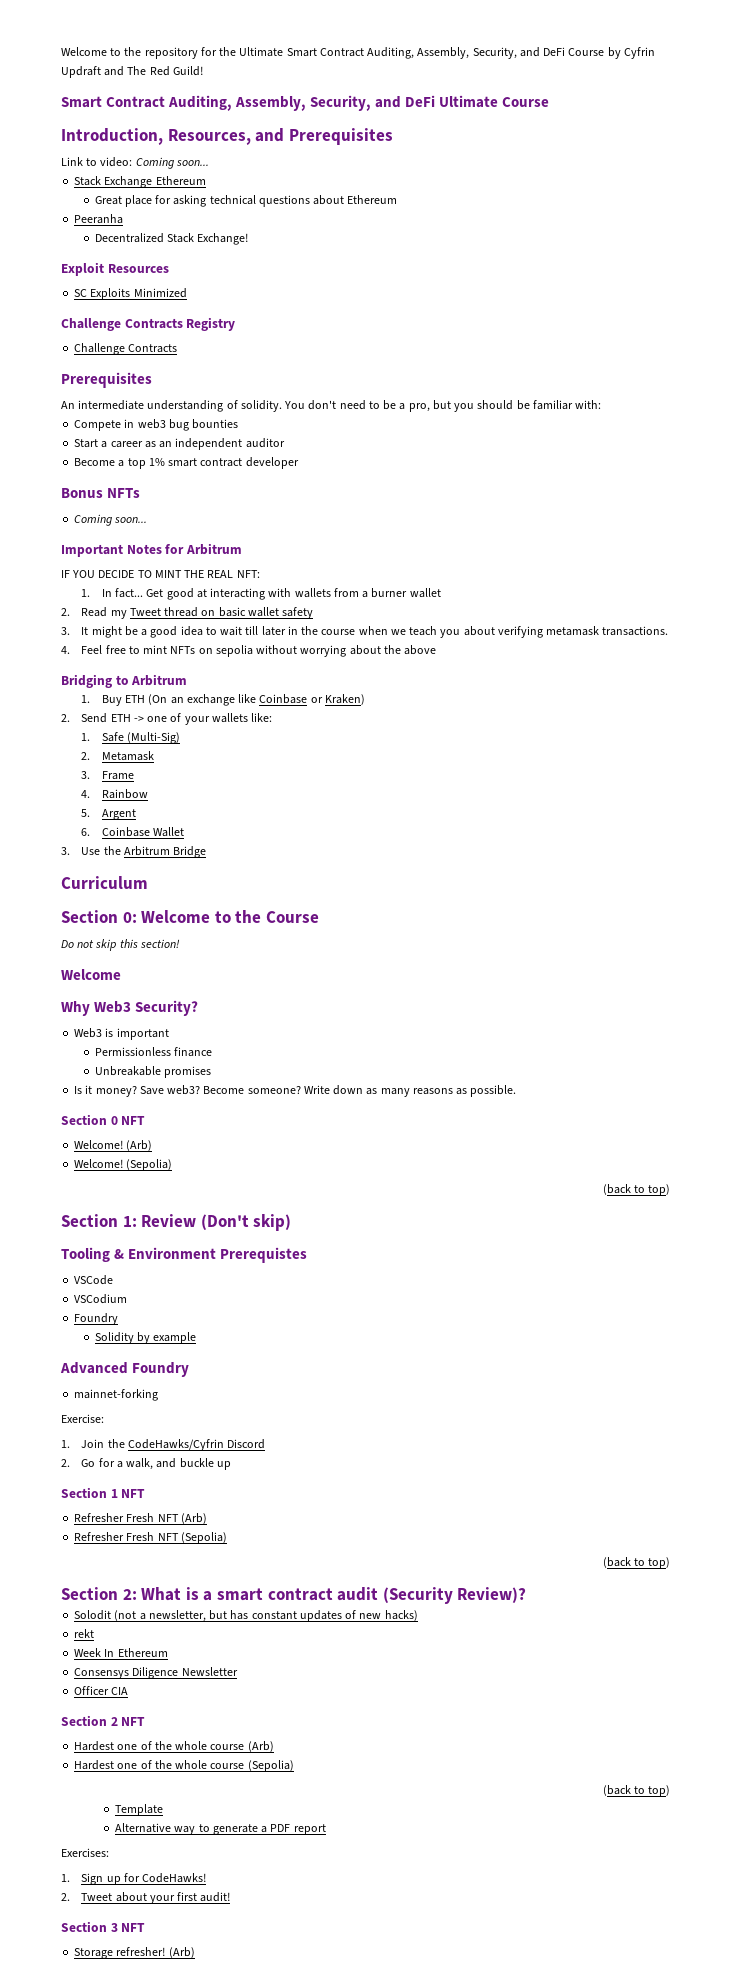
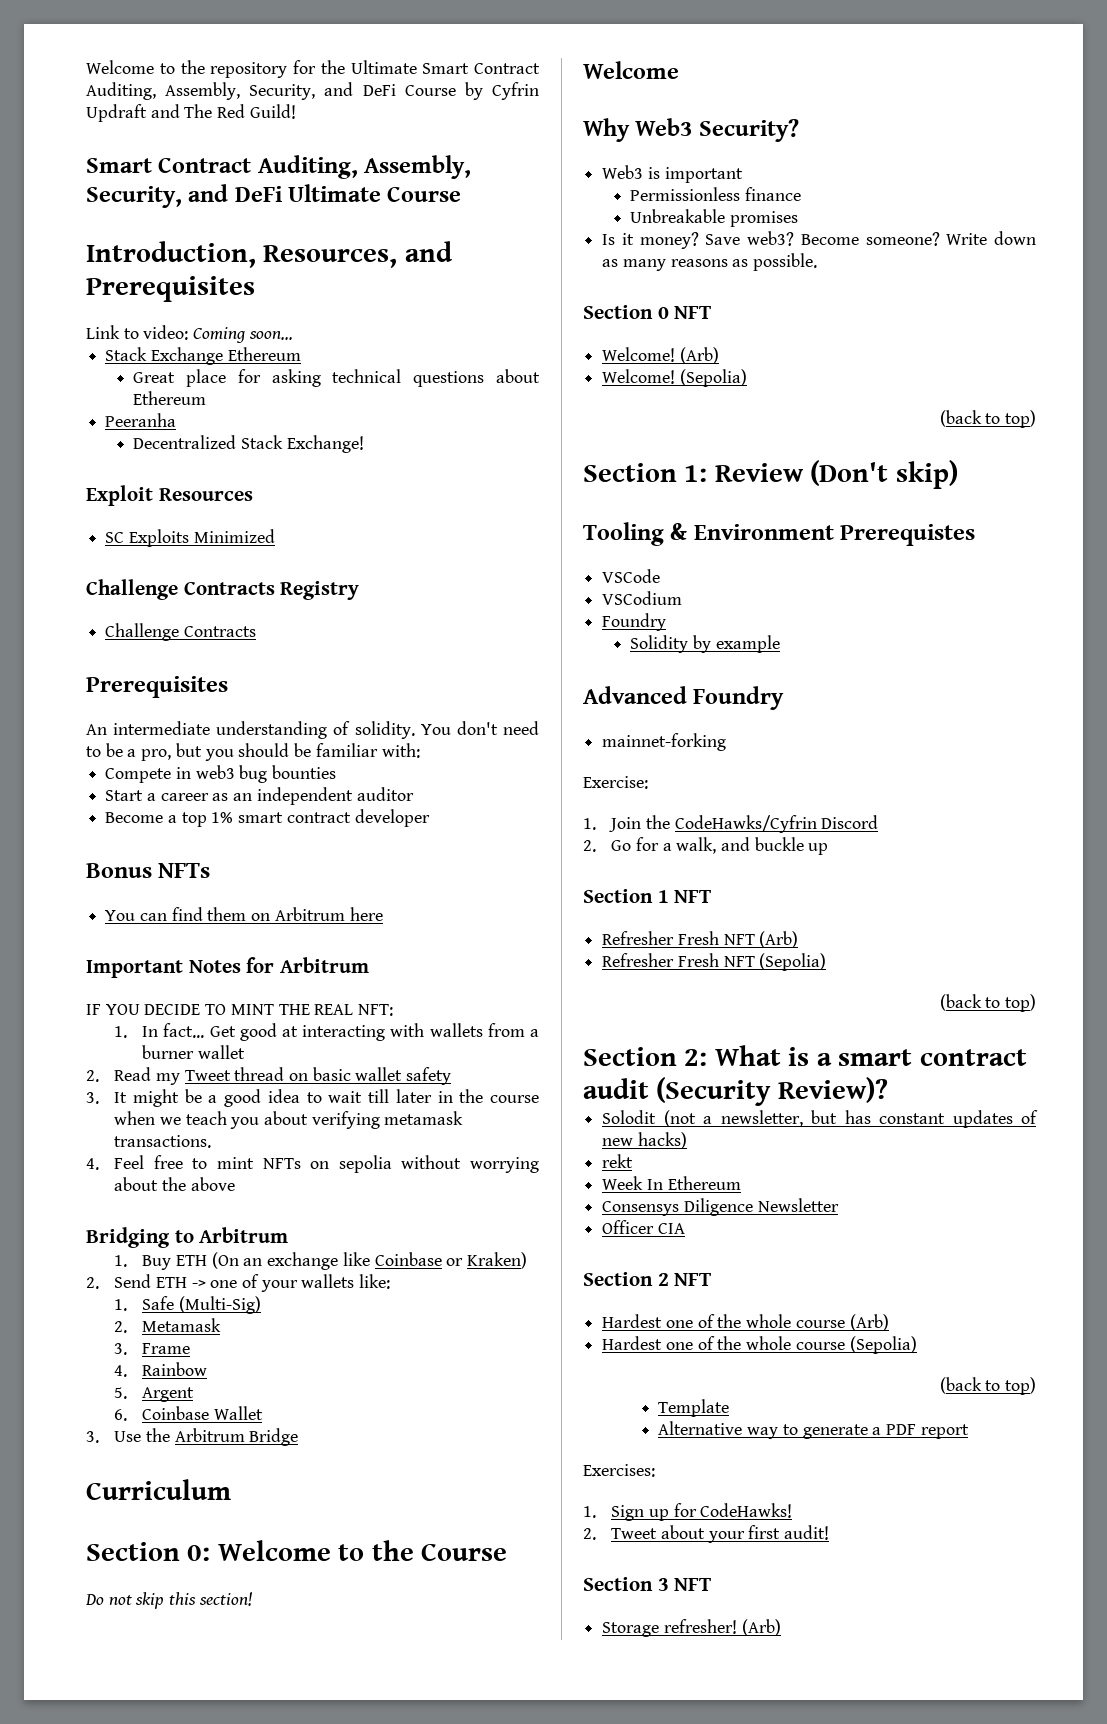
  Bonus NFTs
- Coming soon...
+ You can find them on Arbitrum here

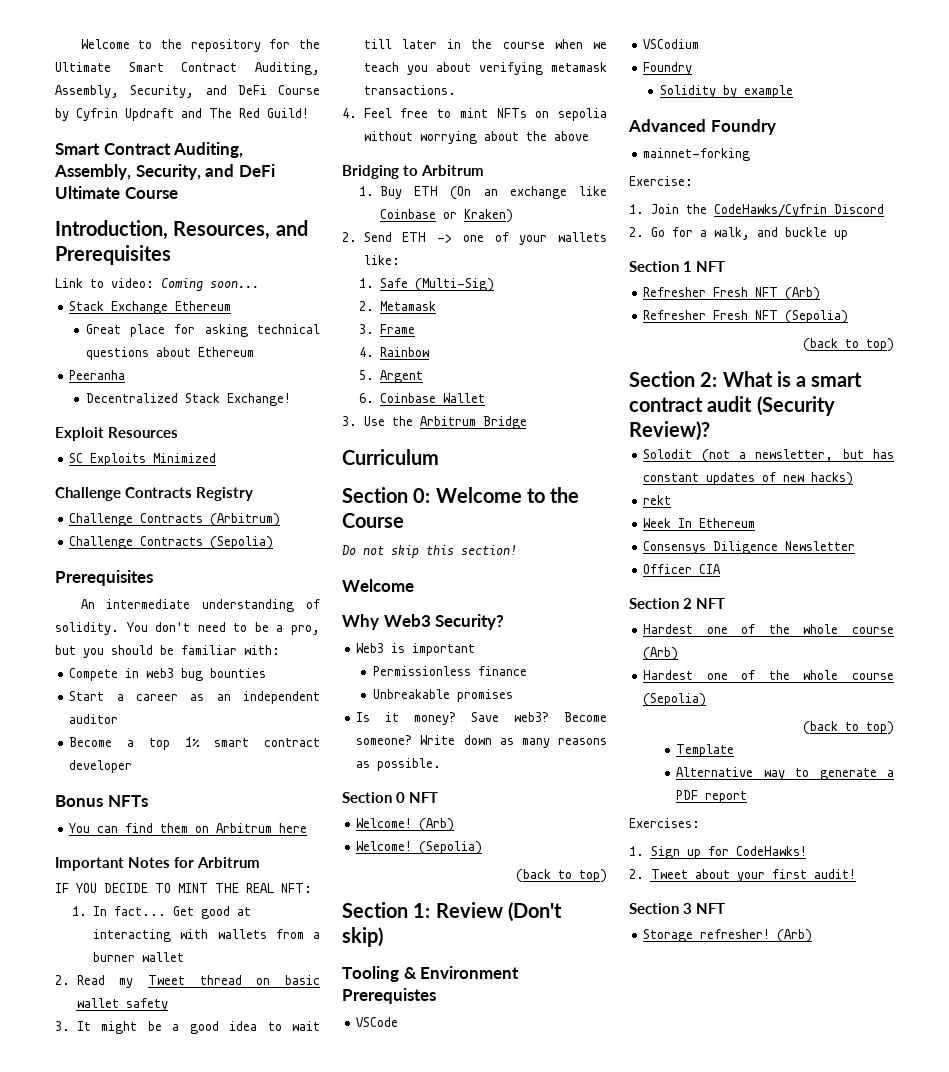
  Challenge Contracts Registry
- Challenge Contracts
+ Challenge Contracts (Arbitrum)
+ Challenge Contracts (Sepolia)

